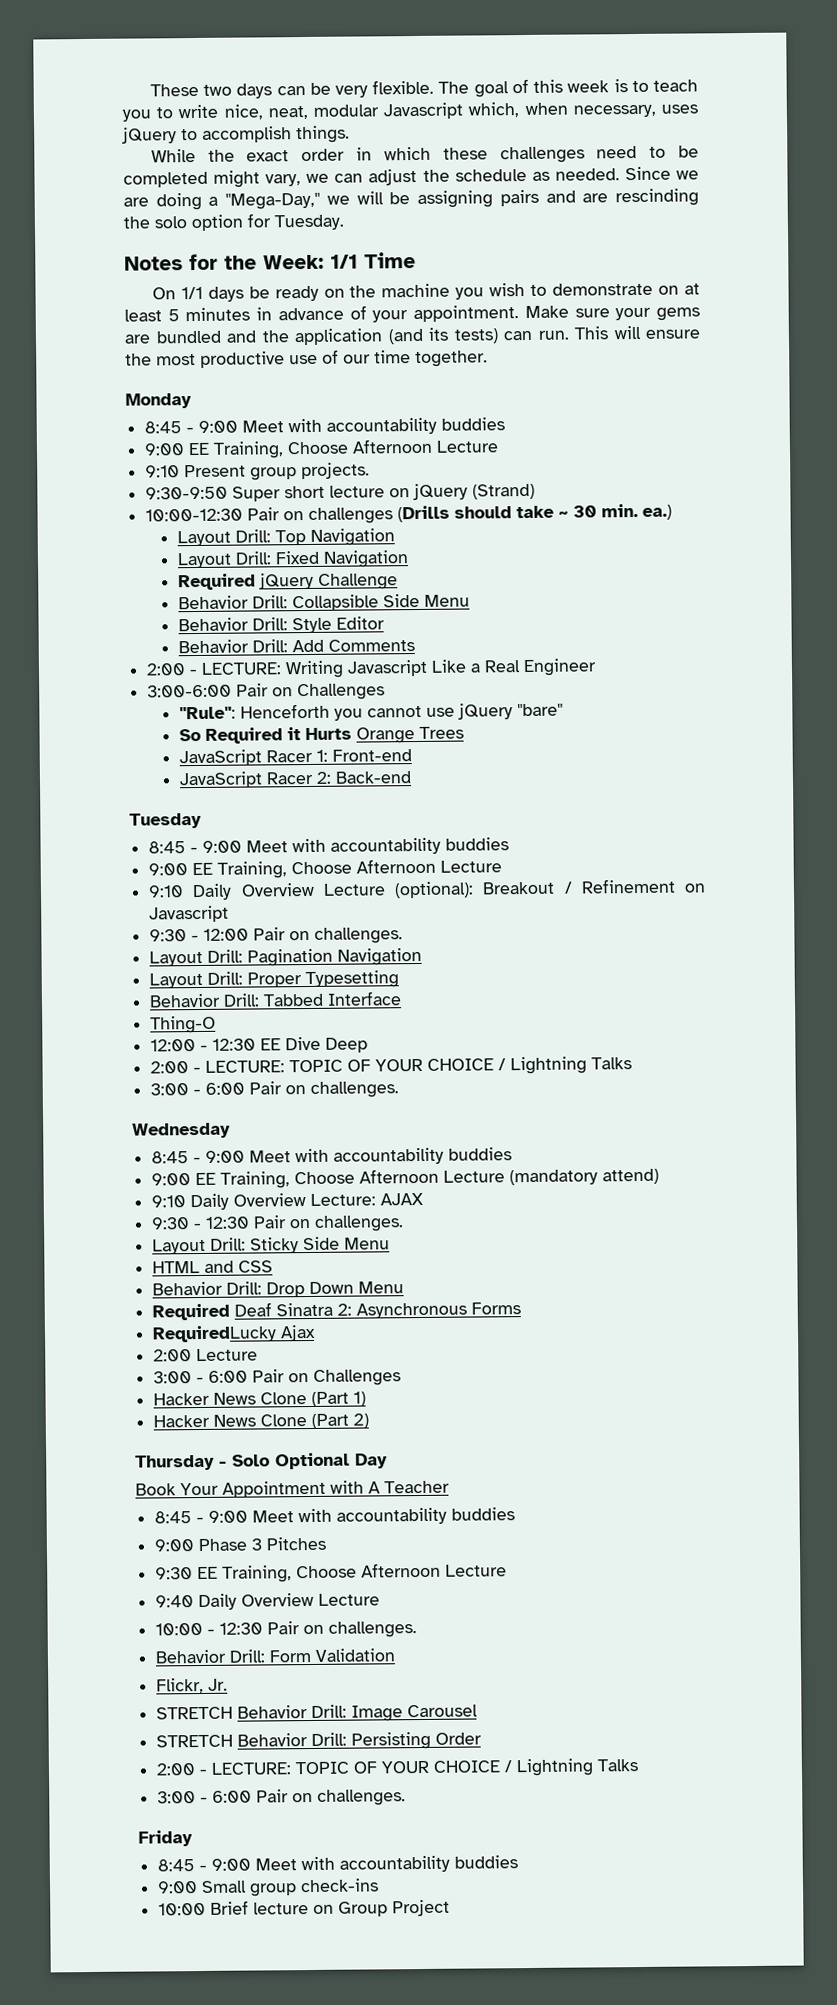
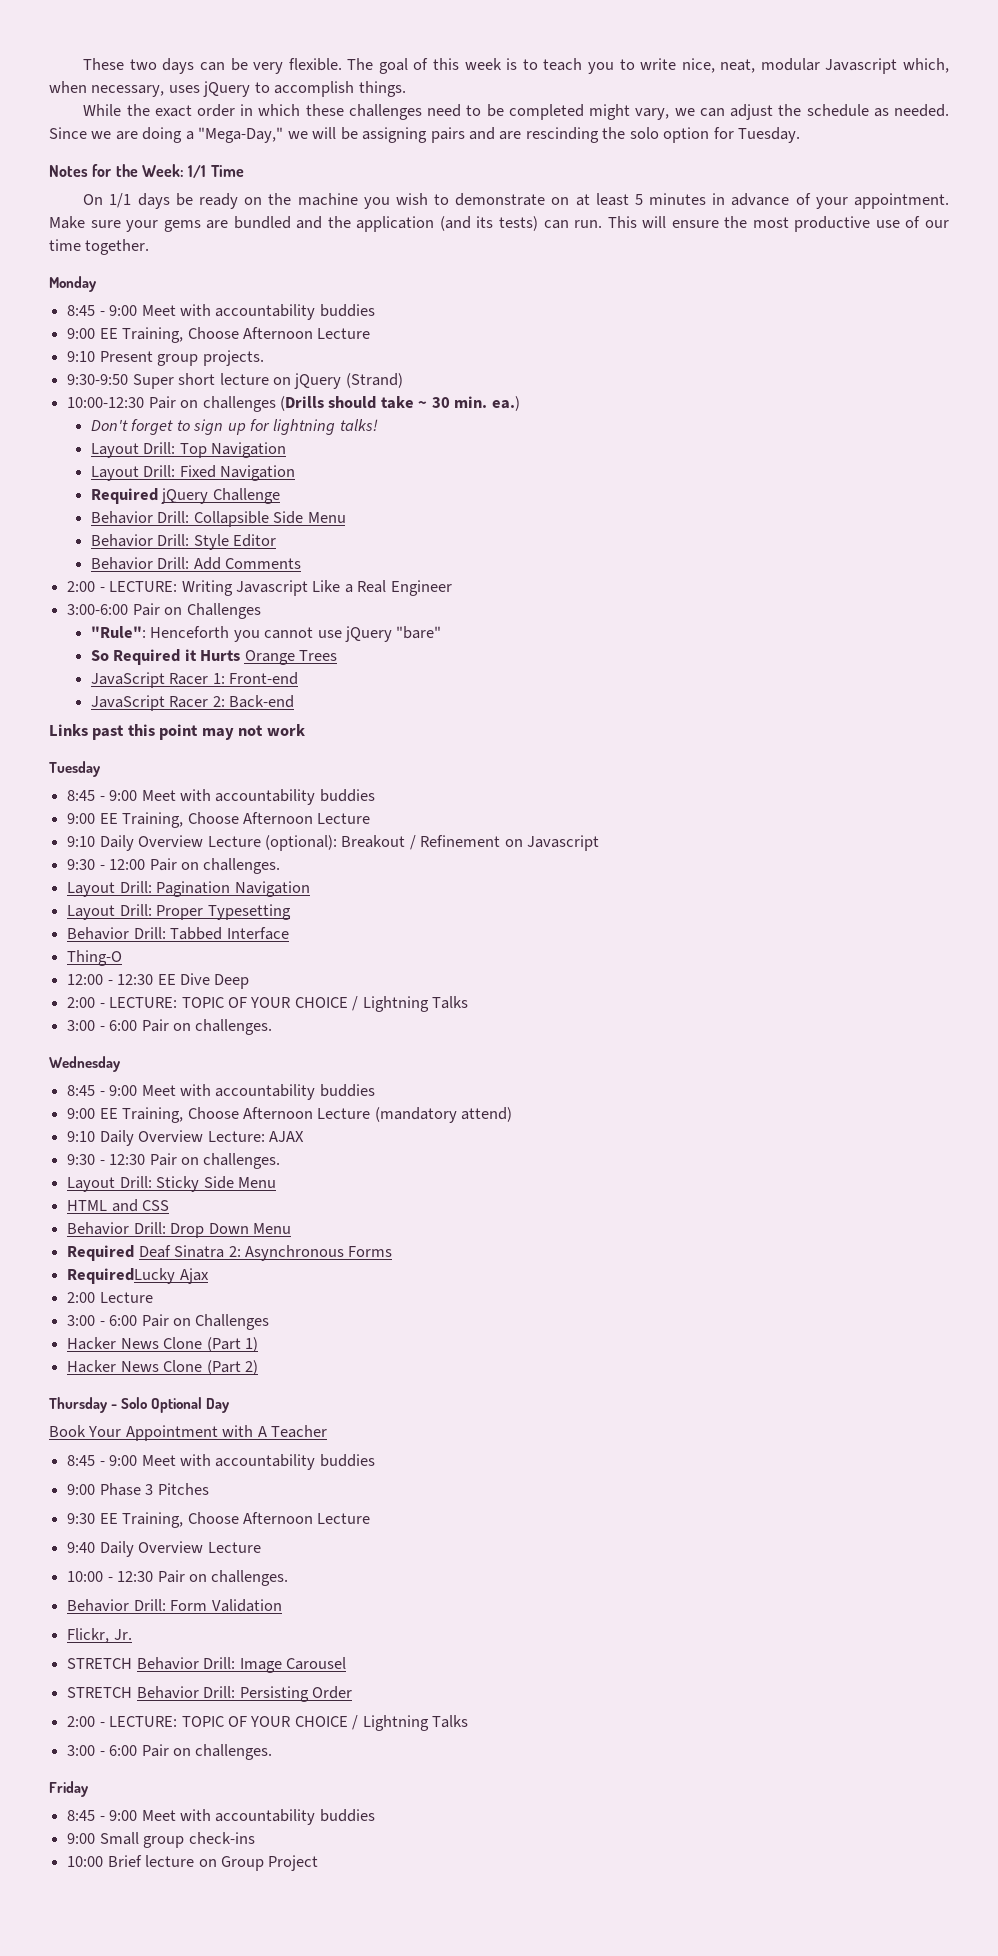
+ Don't forget to sign up for lightning talks!
+ Links past this point may not work

